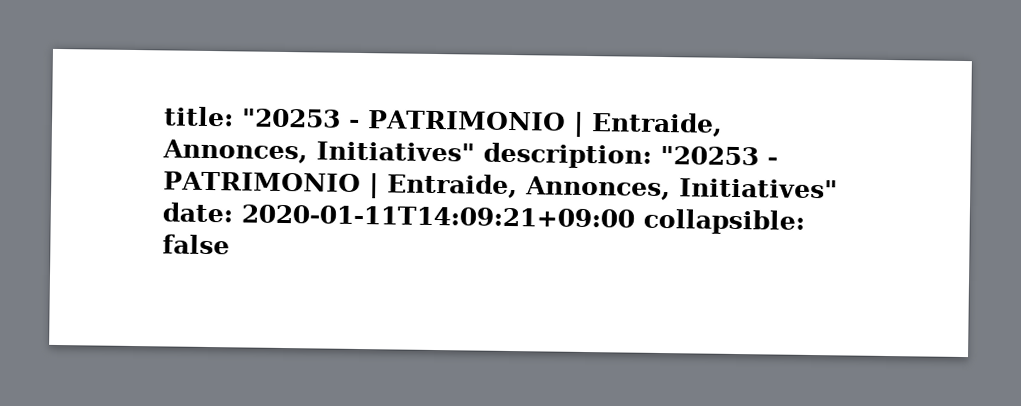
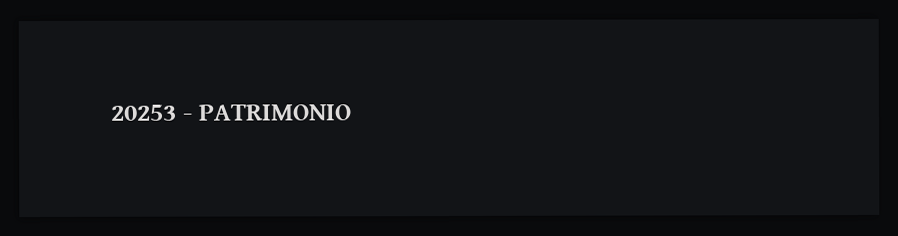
- title: "20253 - PATRIMONIO | Entraide, Annonces, Initiatives" description: "20253 - PATRIMONIO | Entraide, Annonces, Initiatives" date: 2020-01-11T14:09:21+09:00 collapsible: false
+ 20253 - PATRIMONIO

